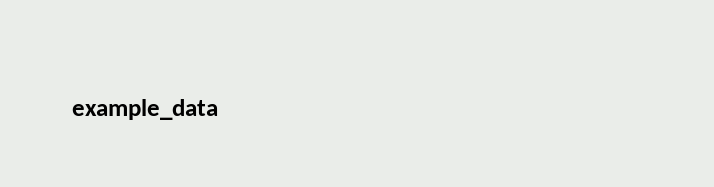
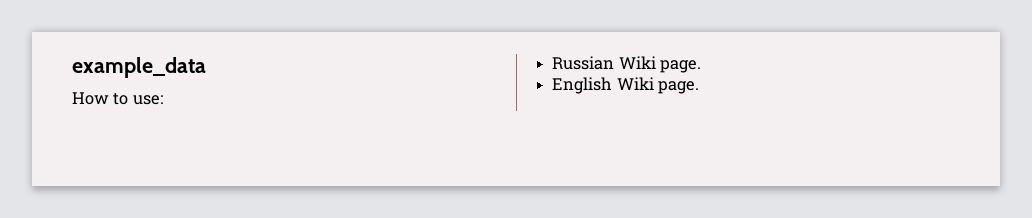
+ How to use:
+ Russian Wiki page.
+ English Wiki page.

